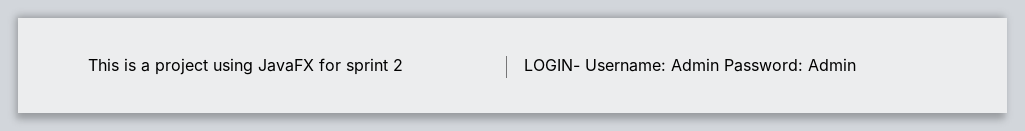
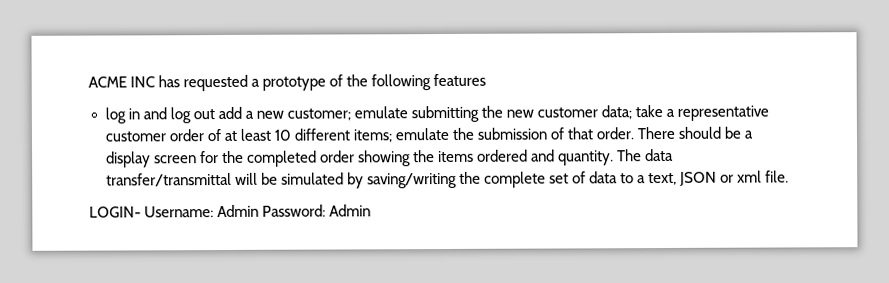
- This is a project using JavaFX for sprint 2
+ ACME INC has requested a prototype of the following features
+ log in and log out add a new customer; emulate submitting the new customer data; take a representative customer order of at least 10 different items; emulate the submission of that order. There should be a display screen for the completed order showing the items ordered and quantity. The data transfer/transmittal will be simulated by saving/writing the complete set of data to a text, JSON or xml file.

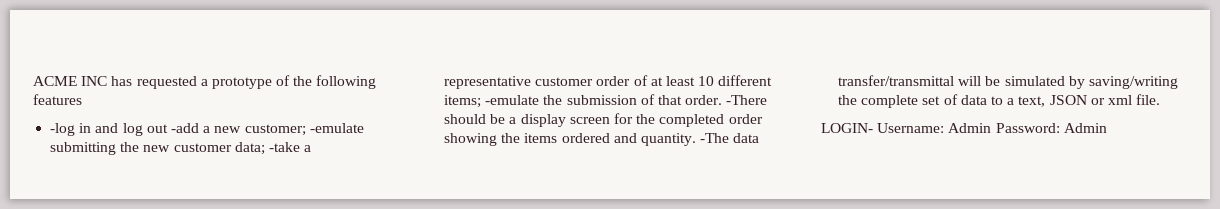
- log in and log out add a new customer; emulate submitting the new customer data; take a representative customer order of at least 10 different items; emulate the submission of that order.
+ -log in and log out -add a new customer; -emulate submitting the new customer data; -take a representative customer order of at least 10 different items; -emulate the submission of that order.
- There should be a display screen for the completed order showing the items ordered and quantity.
+ -There should be a display screen for the completed order showing the items ordered and quantity.
- The data transfer/transmittal will be simulated by saving/writing the complete set of data to a text, JSON or xml file.
+ -The data transfer/transmittal will be simulated by saving/writing the complete set of data to a text, JSON or xml file.

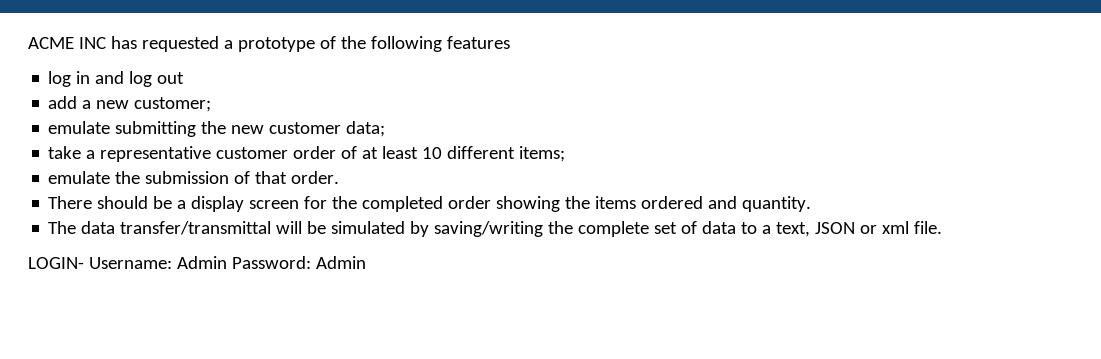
- -log in and log out -add a new customer; -emulate submitting the new customer data; -take a representative customer order of at least 10 different items; -emulate the submission of that order. -There should be a display screen for the completed order showing the items ordered and quantity. -The data transfer/transmittal will be simulated by saving/writing the complete set of data to a text, JSON or xml file.
+ log in and log out
+ add a new customer;
+ emulate submitting the new customer data;
+ take a representative customer order of at least 10 different items;
+ emulate the submission of that order.
+ There should be a display screen for the completed order showing the items ordered and quantity.
+ The data transfer/transmittal will be simulated by saving/writing the complete set of data to a text, JSON or xml file.

